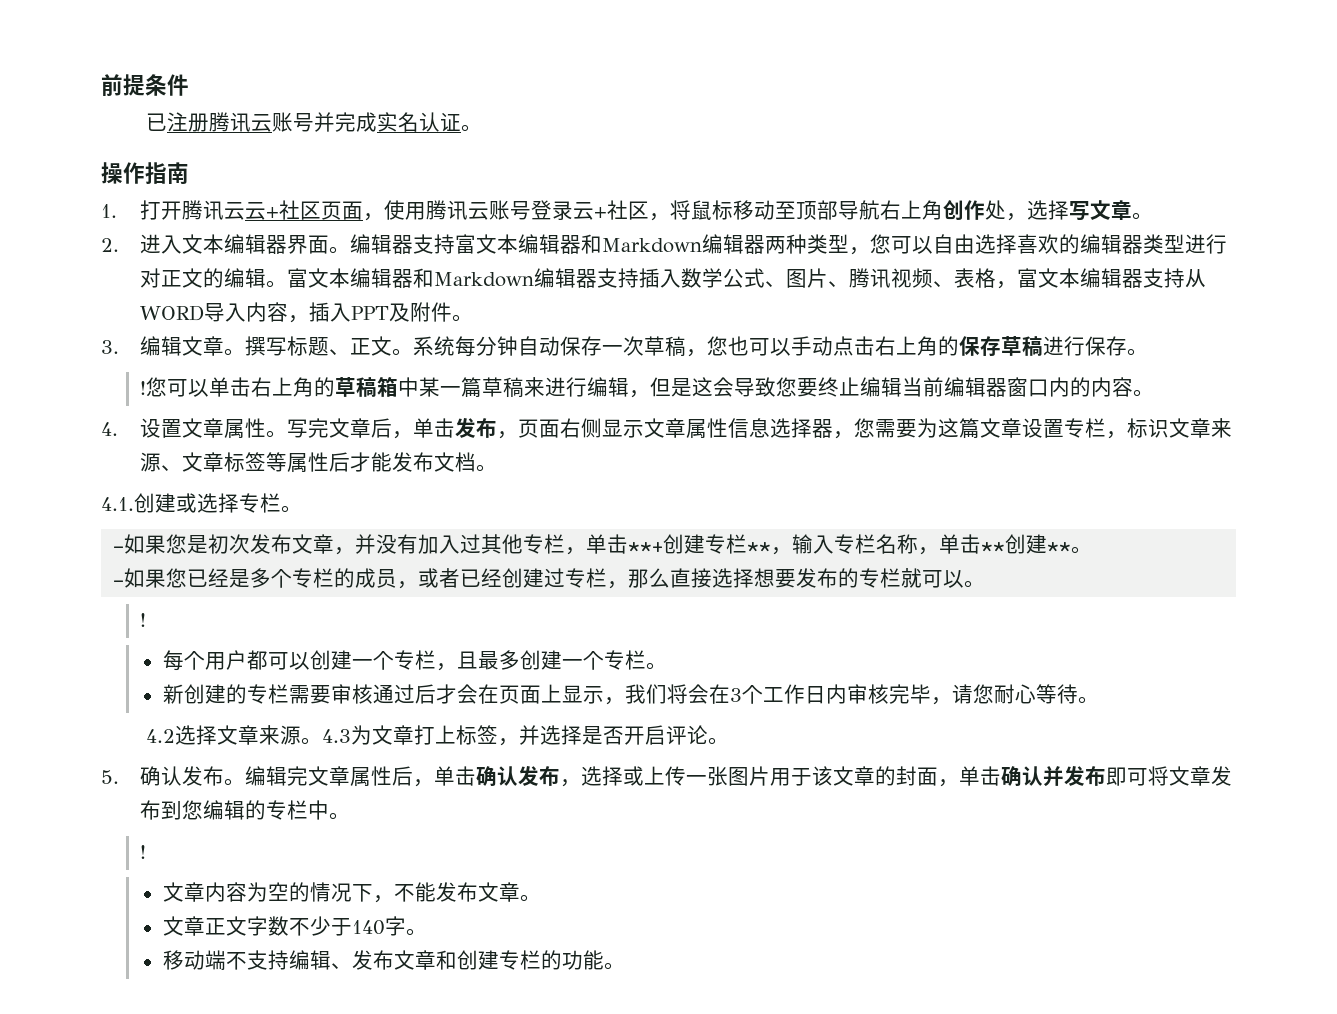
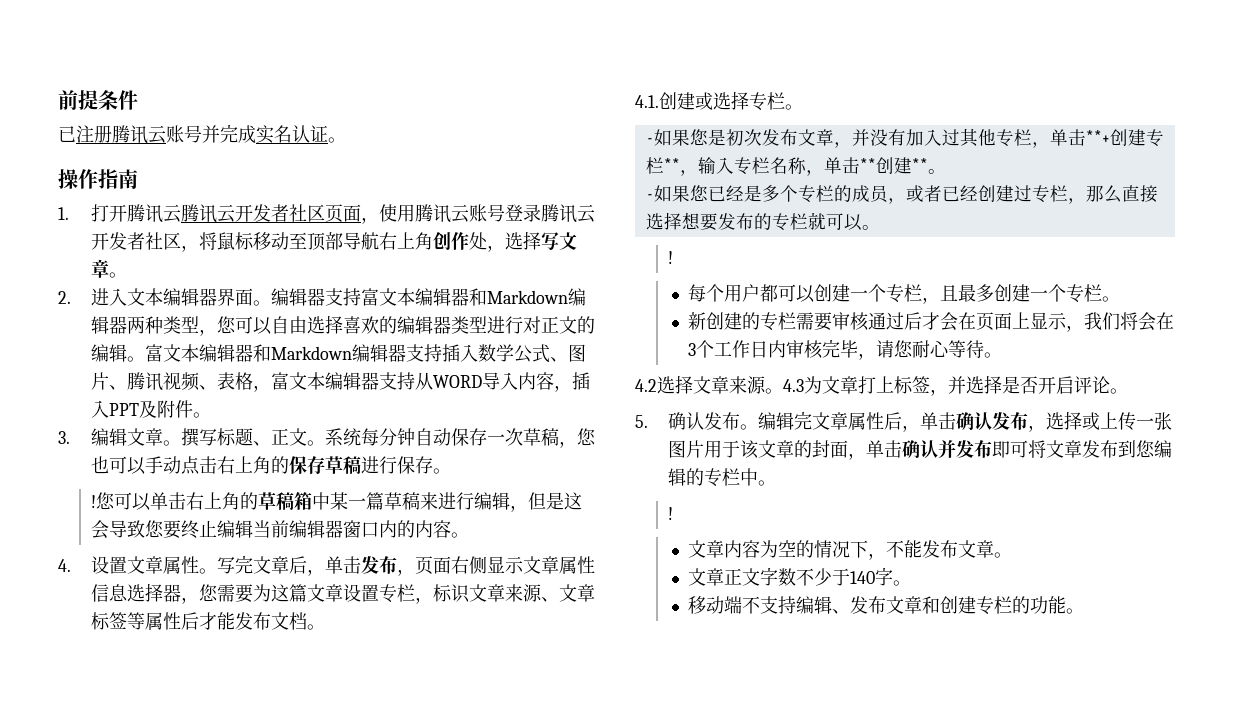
- 1.打开腾讯云云+社区页面，使用腾讯云账号登录云+社区，将鼠标移动至顶部导航右上角创作处，选择写文章。
+ 1.打开腾讯云腾讯云开发者社区页面，使用腾讯云账号登录腾讯云开发者社区，将鼠标移动至顶部导航右上角创作处，选择写文章。

